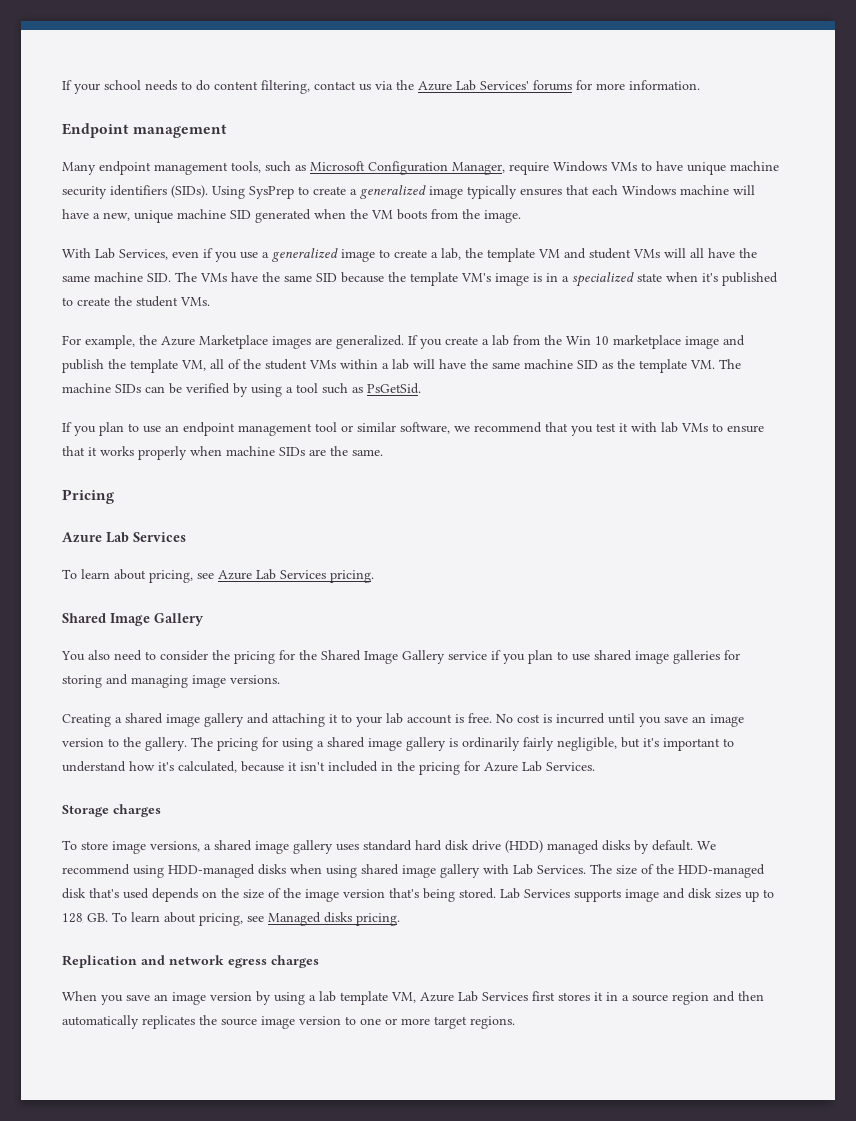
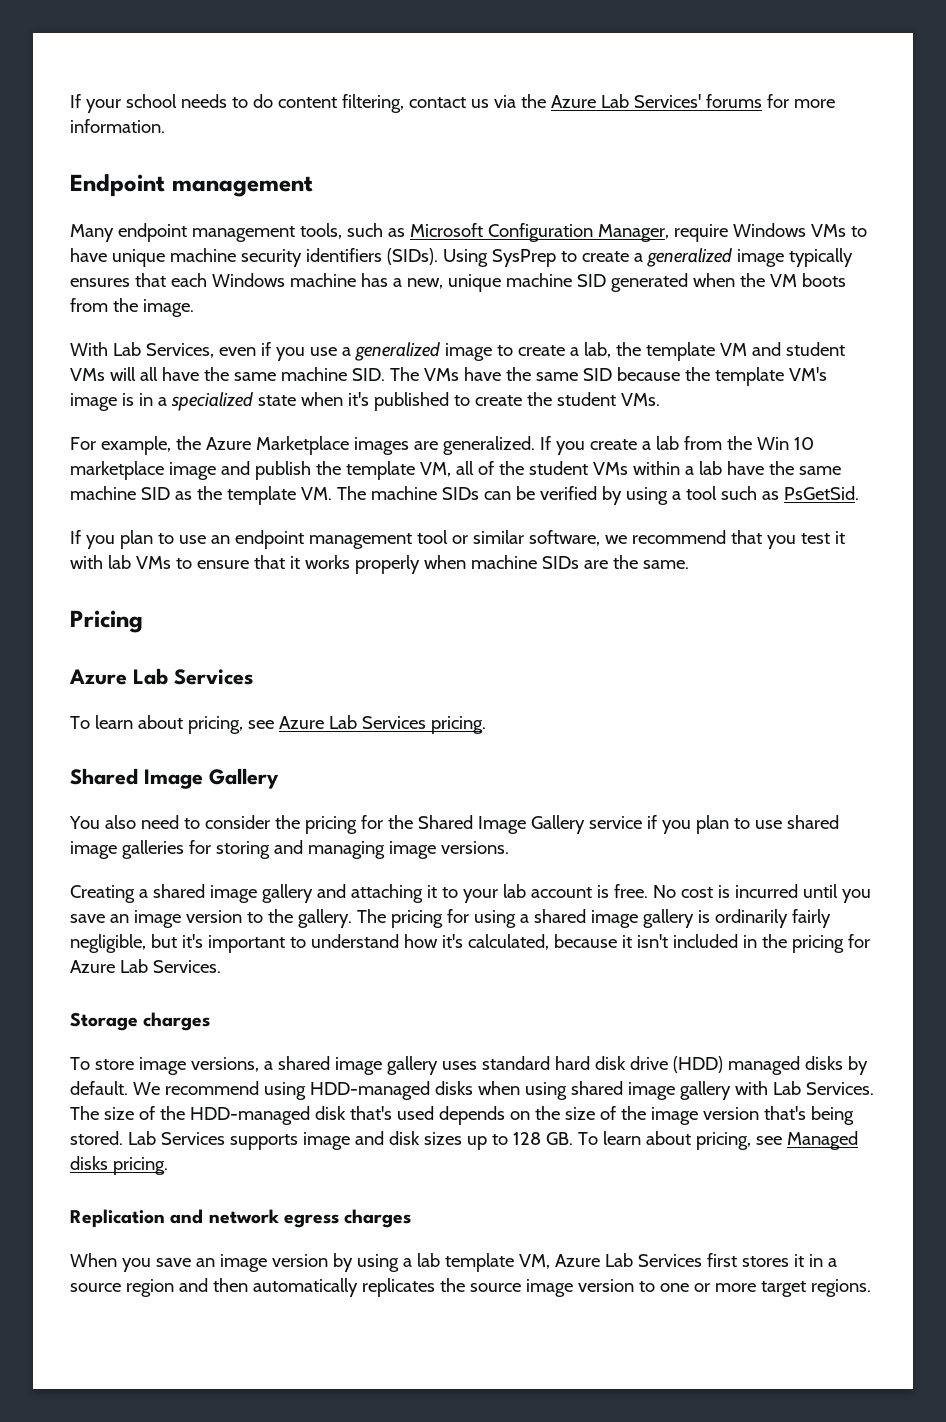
- Using SysPrep to create a generalized image typically ensures that each Windows machine will have a new, unique machine SID generated when the VM boots from the image.
+ Using SysPrep to create a generalized image typically ensures that each Windows machine has a new, unique machine SID generated when the VM boots from the image.
- If you create a lab from the Win 10 marketplace image and publish the template VM, all of the student VMs within a lab will have the same machine SID as the template VM. The machine SIDs can be verified by using a tool such as PsGetSid.
+ If you create a lab from the Win 10 marketplace image and publish the template VM, all of the student VMs within a lab have the same machine SID as the template VM. The machine SIDs can be verified by using a tool such as PsGetSid.

